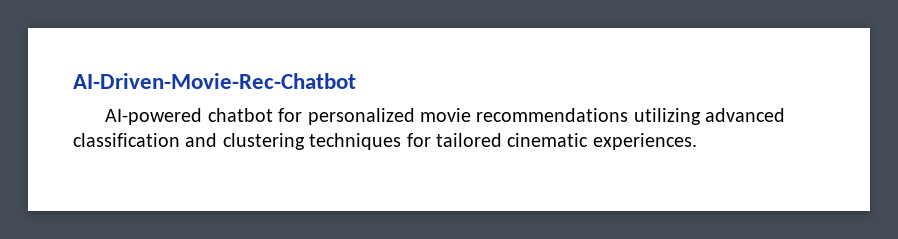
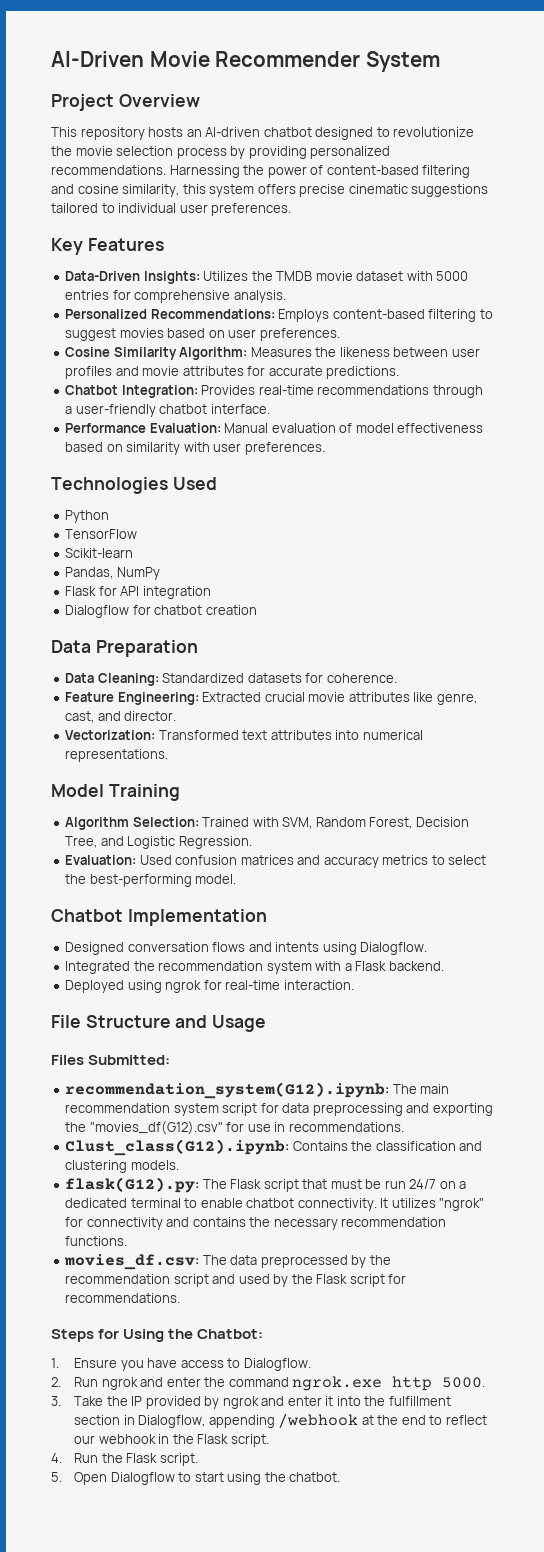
- AI-Driven-Movie-Rec-Chatbot
- AI-powered chatbot for personalized movie recommendations utilizing advanced classification and clustering techniques for tailored cinematic experiences.
+ AI-Driven Movie Recommender System
+ Project Overview
+ This repository hosts an AI-driven chatbot designed to revolutionize the movie selection process by providing personalized recommendations. Harnessing the power of content-based filtering and cosine similarity, this system offers precise cinematic suggestions tailored to individual user preferences.
+ Key Features
+ Data-Driven Insights: Utilizes the TMDB movie dataset with 5000 entries for comprehensive analysis.
+ Personalized Recommendations: Employs content-based filtering to suggest movies based on user preferences.
+ Cosine Similarity Algorithm: Measures the likeness between user profiles and movie attributes for accurate predictions.
+ Chatbot Integration: Provides real-time recommendations through a user-friendly chatbot interface.
+ Performance Evaluation: Manual evaluation of model effectiveness based on similarity with user preferences.
+ Technologies Used
+ Python
+ TensorFlow
+ Scikit-learn
+ Pandas, NumPy
+ Flask for API integration
+ Dialogflow for chatbot creation
+ Data Preparation
+ Data Cleaning: Standardized datasets for coherence.
+ Feature Engineering: Extracted crucial movie attributes like genre, cast, and director.
+ Vectorization: Transformed text attributes into numerical representations.
+ Model Training
+ Algorithm Selection: Trained with SVM, Random Forest, Decision Tree, and Logistic Regression.
+ Evaluation: Used confusion matrices and accuracy metrics to select the best-performing model.
+ Chatbot Implementation
+ Designed conversation flows and intents using Dialogflow.
+ Integrated the recommendation system with a Flask backend.
+ Deployed using ngrok for real-time interaction.
+ File Structure and Usage
+ Files Submitted:
+ recommendation_system(G12).ipynb: The main recommendation system script for data preprocessing and exporting the "movies_df(G12).csv" for use in recommendations.
+ Clust_class(G12).ipynb: Contains the classification and clustering models.
+ flask(G12).py: The Flask script that must be run 24/7 on a dedicated terminal to enable chatbot connectivity. It utilizes "ngrok" for connectivity and contains the necessary recommendation functions.
+ movies_df.csv: The data preprocessed by the recommendation script and used by the Flask script for recommendations.
+ Steps for Using the Chatbot:
+ 1. Ensure you have access to Dialogflow.
+ 2. Run ngrok and enter the command ngrok.exe http 5000.
+ 3. Take the IP provided by ngrok and enter it into the fulfillment section in Dialogflow, appending /webhook at the end to reflect our webhook in the Flask script.
+ 4. Run the Flask script.
+ 5. Open Dialogflow to start using the chatbot.

